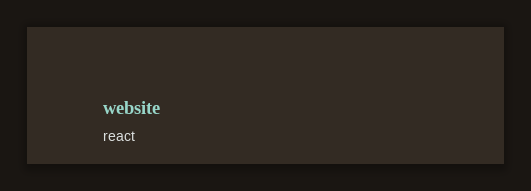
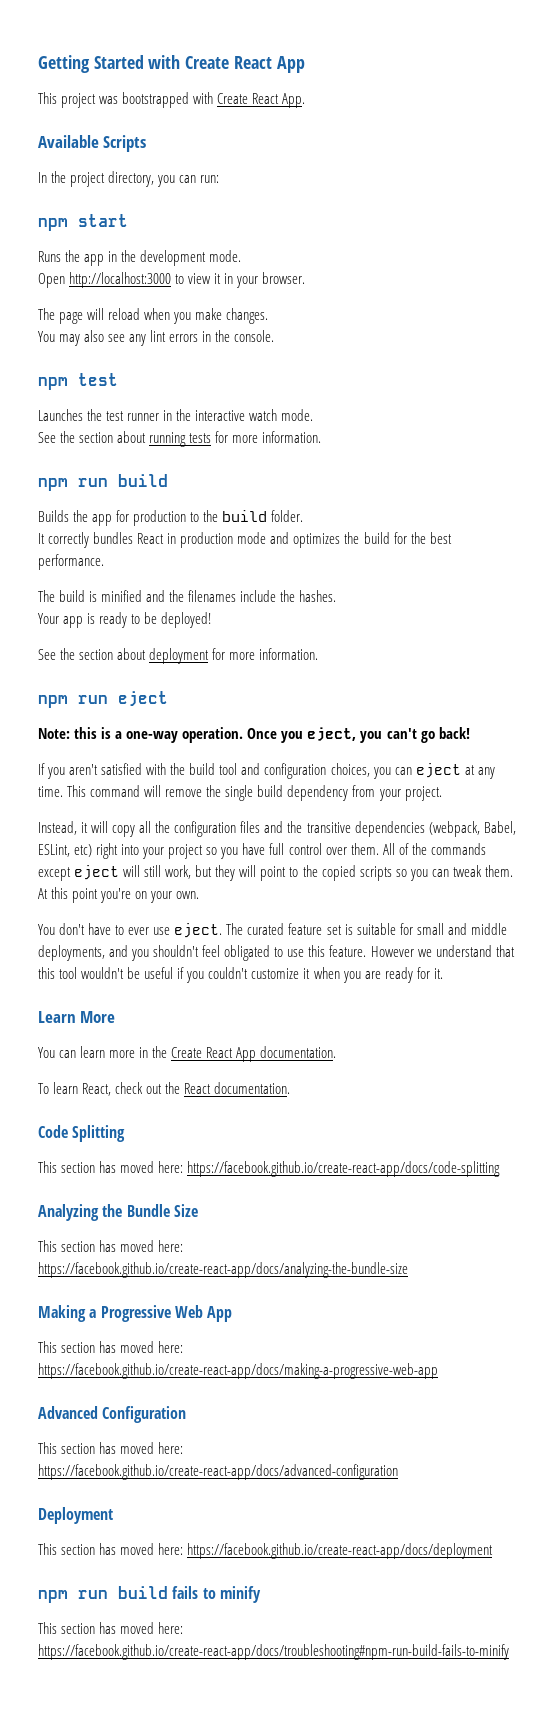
- website
- react
+ Getting Started with Create React App
+ This project was bootstrapped with Create React App.
+ Available Scripts
+ In the project directory, you can run:
+ npm start
+ Runs the app in the development mode.
+ Open http://localhost:3000 to view it in your browser.
+ The page will reload when you make changes.
+ You may also see any lint errors in the console.
+ npm test
+ Launches the test runner in the interactive watch mode.
+ See the section about running tests for more information.
+ npm run build
+ Builds the app for production to the build folder.
+ It correctly bundles React in production mode and optimizes the build for the best performance.
+ The build is minified and the filenames include the hashes.
+ Your app is ready to be deployed!
+ See the section about deployment for more information.
+ npm run eject
+ Note: this is a one-way operation. Once you eject, you can't go back!
+ If you aren't satisfied with the build tool and configuration choices, you can eject at any time. This command will remove the single build dependency from your project.
+ Instead, it will copy all the configuration files and the transitive dependencies (webpack, Babel, ESLint, etc) right into your project so you have full control over them. All of the commands except eject will still work, but they will point to the copied scripts so you can tweak them. At this point you're on your own.
+ You don't have to ever use eject. The curated feature set is suitable for small and middle deployments, and you shouldn't feel obligated to use this feature. However we understand that this tool wouldn't be useful if you couldn't customize it when you are ready for it.
+ Learn More
+ You can learn more in the Create React App documentation.
+ To learn React, check out the React documentation.
+ Code Splitting
+ This section has moved here: https://facebook.github.io/create-react-app/docs/code-splitting
+ Analyzing the Bundle Size
+ This section has moved here: https://facebook.github.io/create-react-app/docs/analyzing-the-bundle-size
+ Making a Progressive Web App
+ This section has moved here: https://facebook.github.io/create-react-app/docs/making-a-progressive-web-app
+ Advanced Configuration
+ This section has moved here: https://facebook.github.io/create-react-app/docs/advanced-configuration
+ Deployment
+ This section has moved here: https://facebook.github.io/create-react-app/docs/deployment
+ npm run build fails to minify
+ This section has moved here: https://facebook.github.io/create-react-app/docs/troubleshooting#npm-run-build-fails-to-minify

